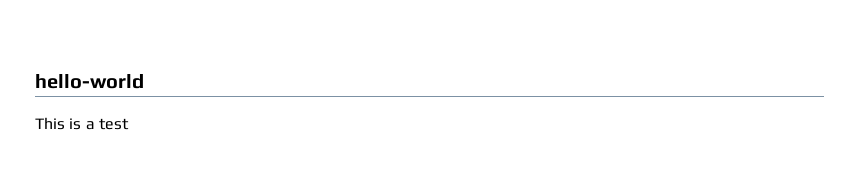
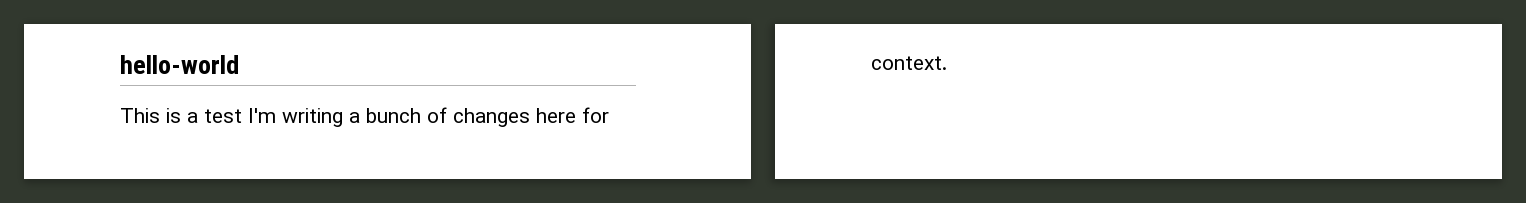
- This is a test
+ This is a test I'm writing a bunch of changes here for context.

